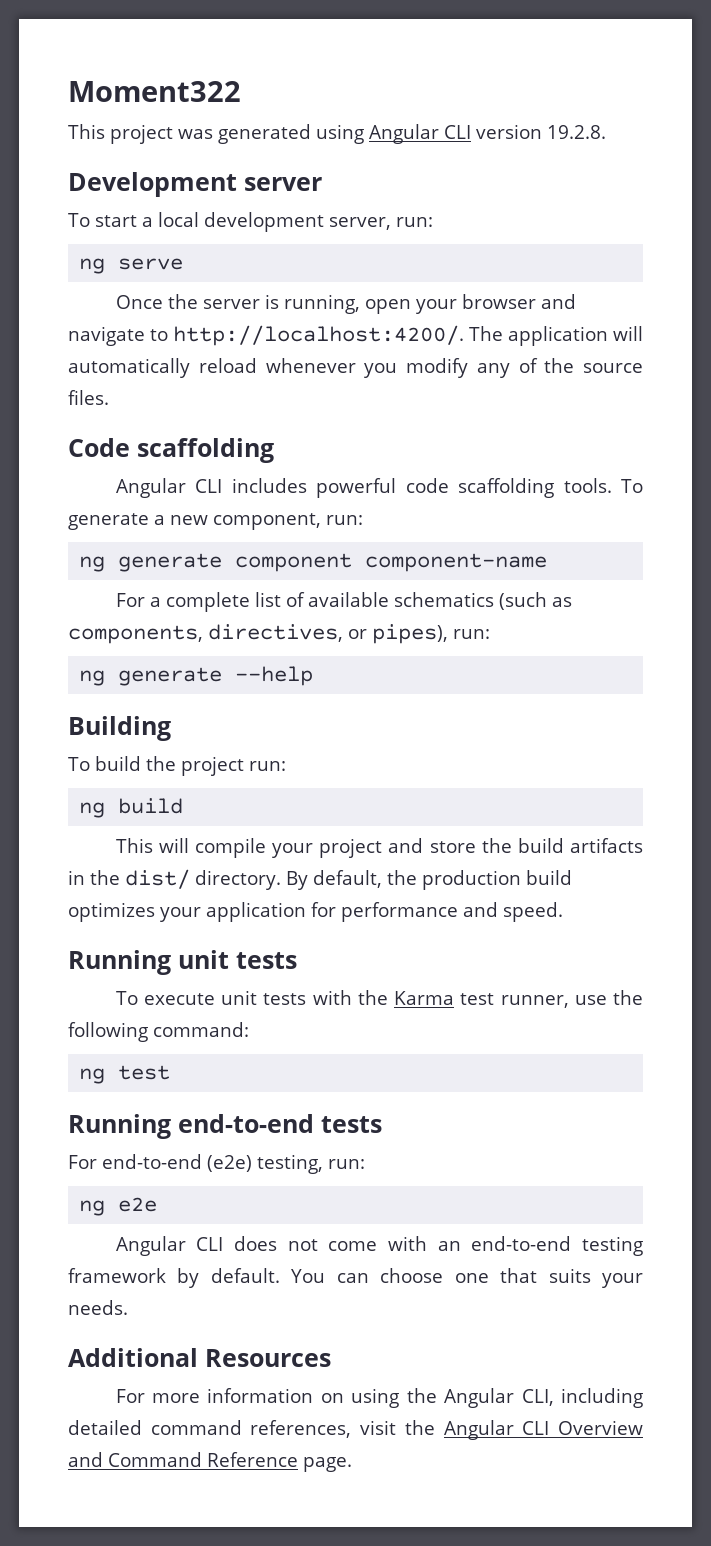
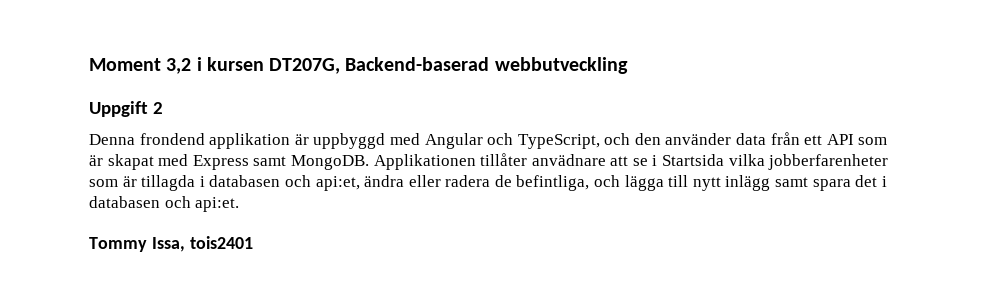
- Moment322
- This project was generated using Angular CLI version 19.2.8.
- Development server
- To start a local development server, run:
- ng serve
- Once the server is running, open your browser and navigate to http://localhost:4200/. The application will automatically reload whenever you modify any of the source files.
- Code scaffolding
- Angular CLI includes powerful code scaffolding tools. To generate a new component, run:
- ng generate component component-name
- For a complete list of available schematics (such as components, directives, or pipes), run:
- ng generate --help
- Building
- To build the project run:
- ng build
- This will compile your project and store the build artifacts in the dist/ directory. By default, the production build optimizes your application for performance and speed.
- Running unit tests
- To execute unit tests with the Karma test runner, use the following command:
- ng test
- Running end-to-end tests
- For end-to-end (e2e) testing, run:
- ng e2e
- Angular CLI does not come with an end-to-end testing framework by default. You can choose one that suits your needs.
- Additional Resources
- For more information on using the Angular CLI, including detailed command references, visit the Angular CLI Overview and Command Reference page.
+ Moment 3,2 i kursen DT207G, Backend-baserad webbutveckling
+ Uppgift 2
+ Denna frondend applikation är uppbyggd med Angular och TypeScript, och den använder data från ett API som är skapat med Express samt MongoDB. Applikationen tillåter anvädnare att se i Startsida vilka jobberfarenheter som är tillagda i databasen och api:et, ändra eller radera de befintliga, och lägga till nytt inlägg samt spara det i databasen och api:et.
+ Tommy Issa, tois2401

